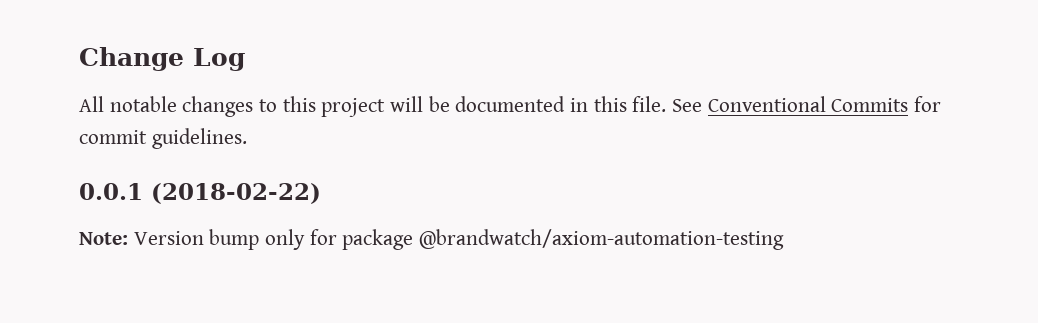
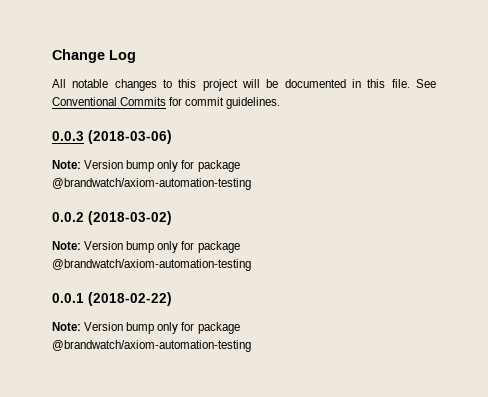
+ 0.0.3 (2018-03-06)
+ Note: Version bump only for package @brandwatch/axiom-automation-testing
+ 0.0.2 (2018-03-02)
+ Note: Version bump only for package @brandwatch/axiom-automation-testing

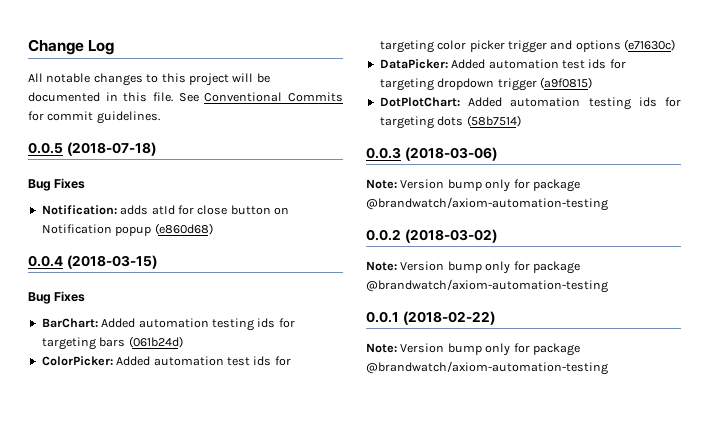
+ 0.0.5 (2018-07-18)
+ Bug Fixes
+ Notification: adds atId for close button on Notification popup (e860d68)
+ 0.0.4 (2018-03-15)
+ Bug Fixes
+ BarChart: Added automation testing ids for targeting bars (061b24d)
+ ColorPicker: Added automation test ids for targeting color picker trigger and options (e71630c)
+ DataPicker: Added automation test ids for targeting dropdown trigger (a9f0815)
+ DotPlotChart: Added automation testing ids for targeting dots (58b7514)

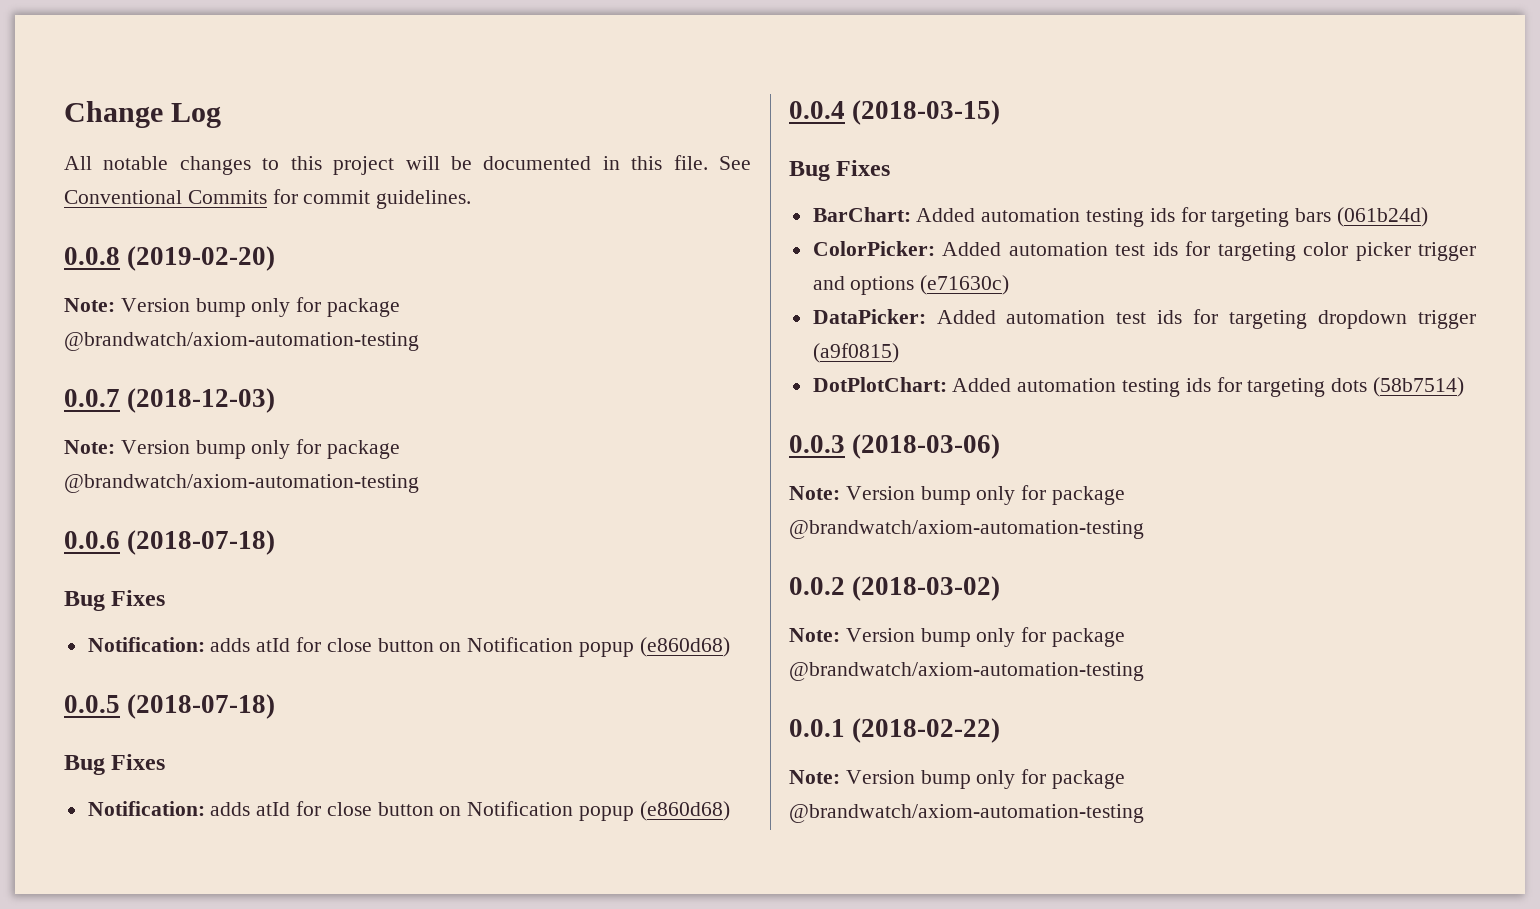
+ 0.0.8 (2019-02-20)
+ Note: Version bump only for package @brandwatch/axiom-automation-testing
+ 0.0.7 (2018-12-03)
+ Note: Version bump only for package @brandwatch/axiom-automation-testing
+ 0.0.6 (2018-07-18)
+ Bug Fixes
+ Notification: adds atId for close button on Notification popup (e860d68)

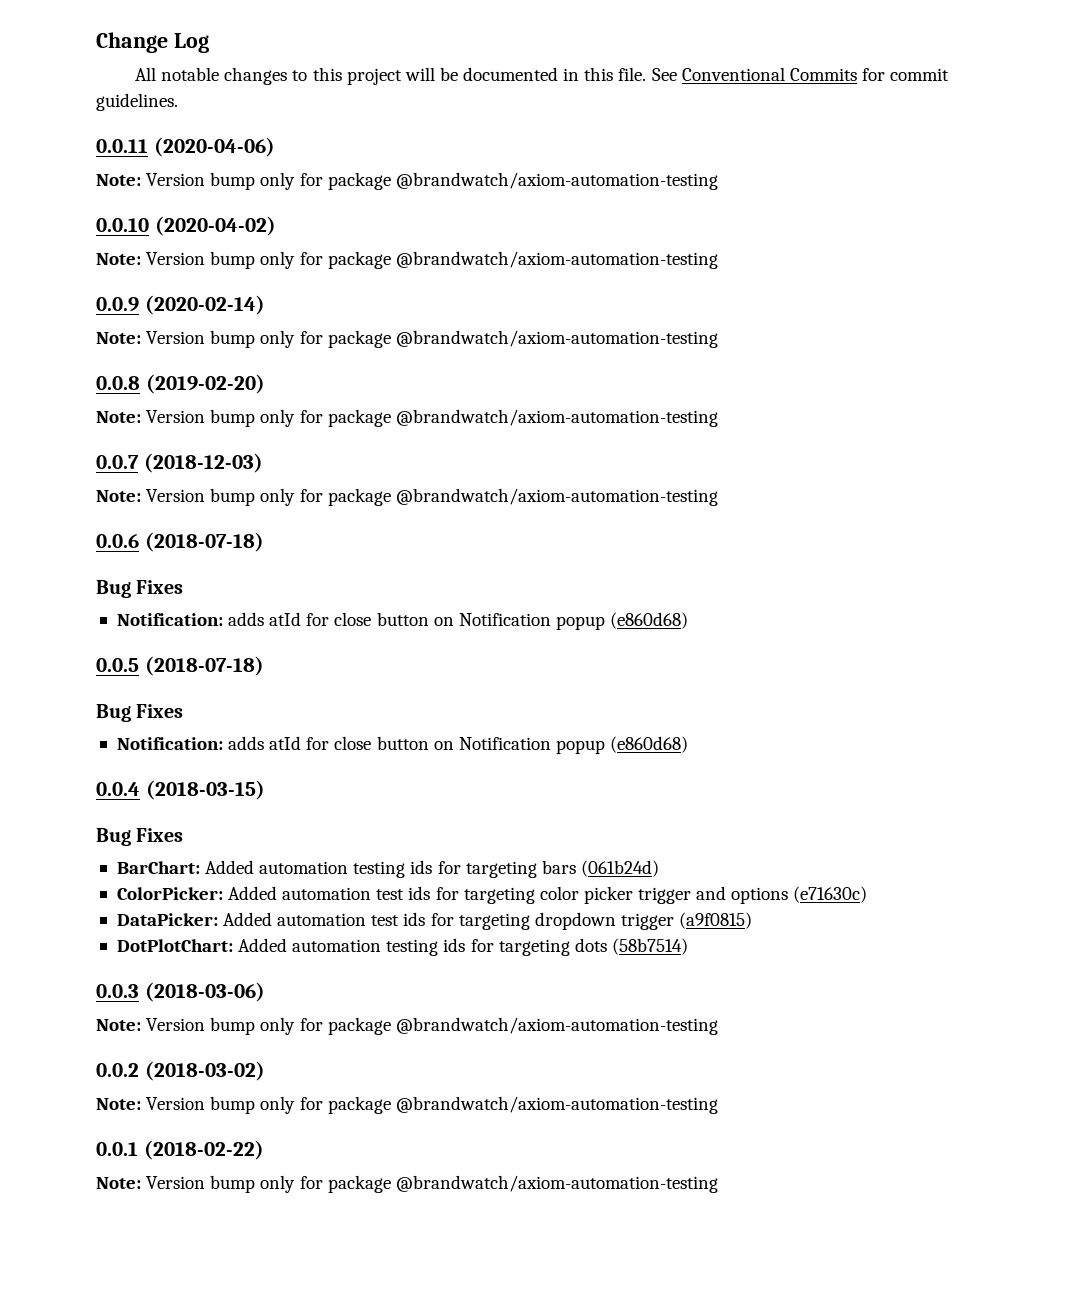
+ 0.0.11 (2020-04-06)
+ Note: Version bump only for package @brandwatch/axiom-automation-testing
+ 0.0.10 (2020-04-02)
+ Note: Version bump only for package @brandwatch/axiom-automation-testing
+ 0.0.9 (2020-02-14)
+ Note: Version bump only for package @brandwatch/axiom-automation-testing

